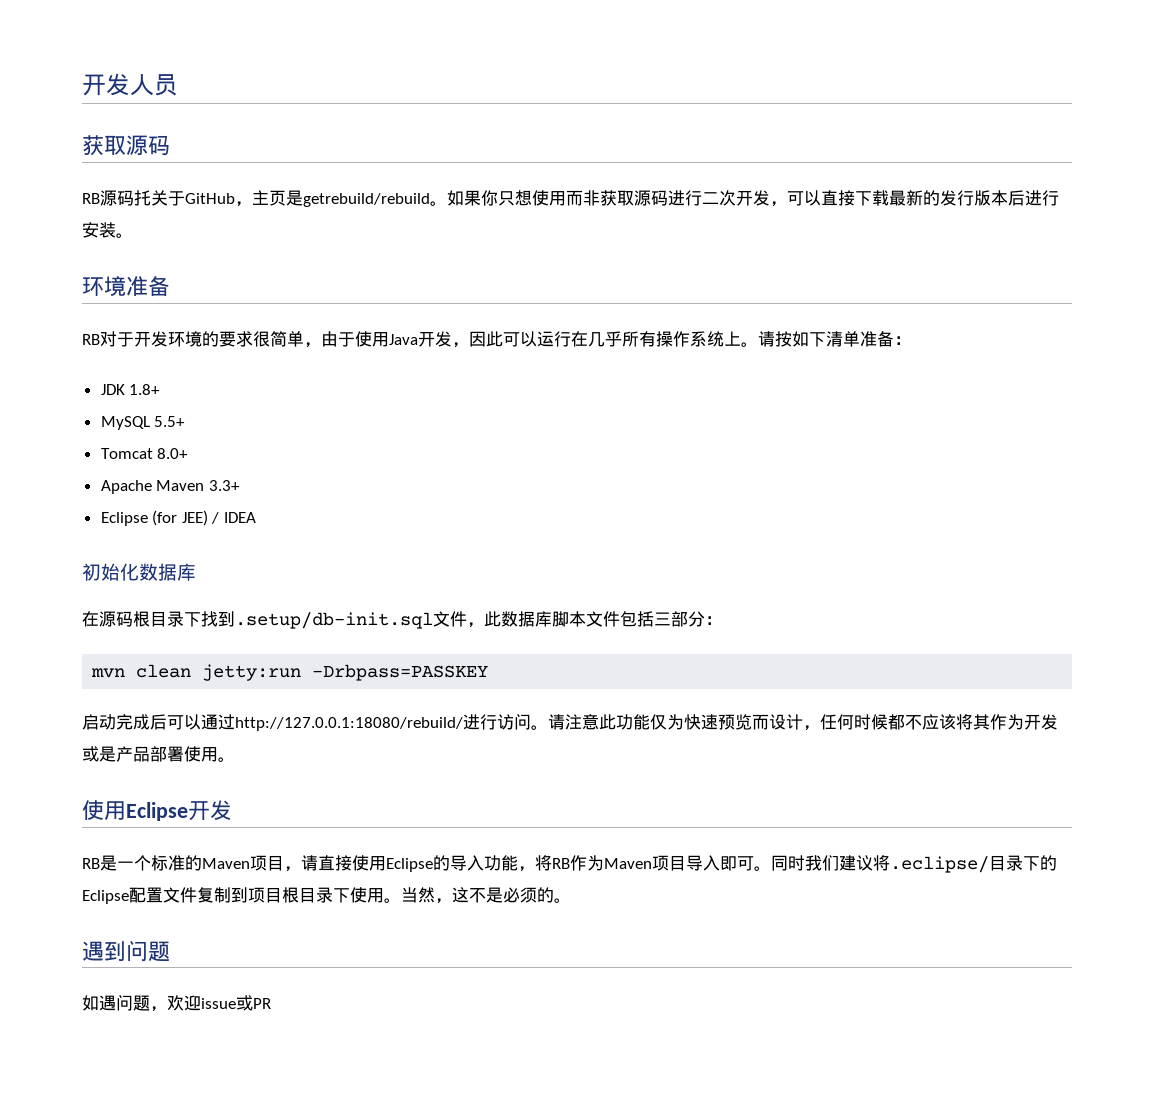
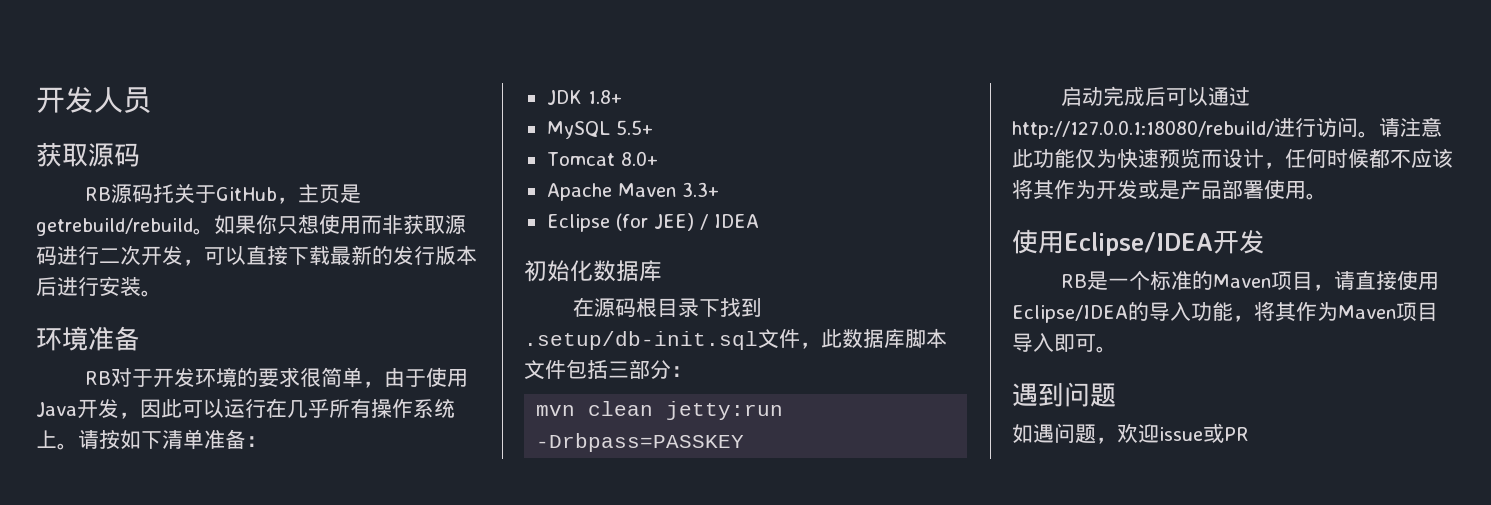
- 使用Eclipse开发
+ 使用Eclipse/IDEA开发
- RB是一个标准的Maven项目，请直接使用Eclipse的导入功能，将RB作为Maven项目导入即可。同时我们建议将.eclipse/目录下的Eclipse配置文件复制到项目根目录下使用。当然，这不是必须的。
+ RB是一个标准的Maven项目，请直接使用Eclipse/IDEA的导入功能，将其作为Maven项目导入即可。

